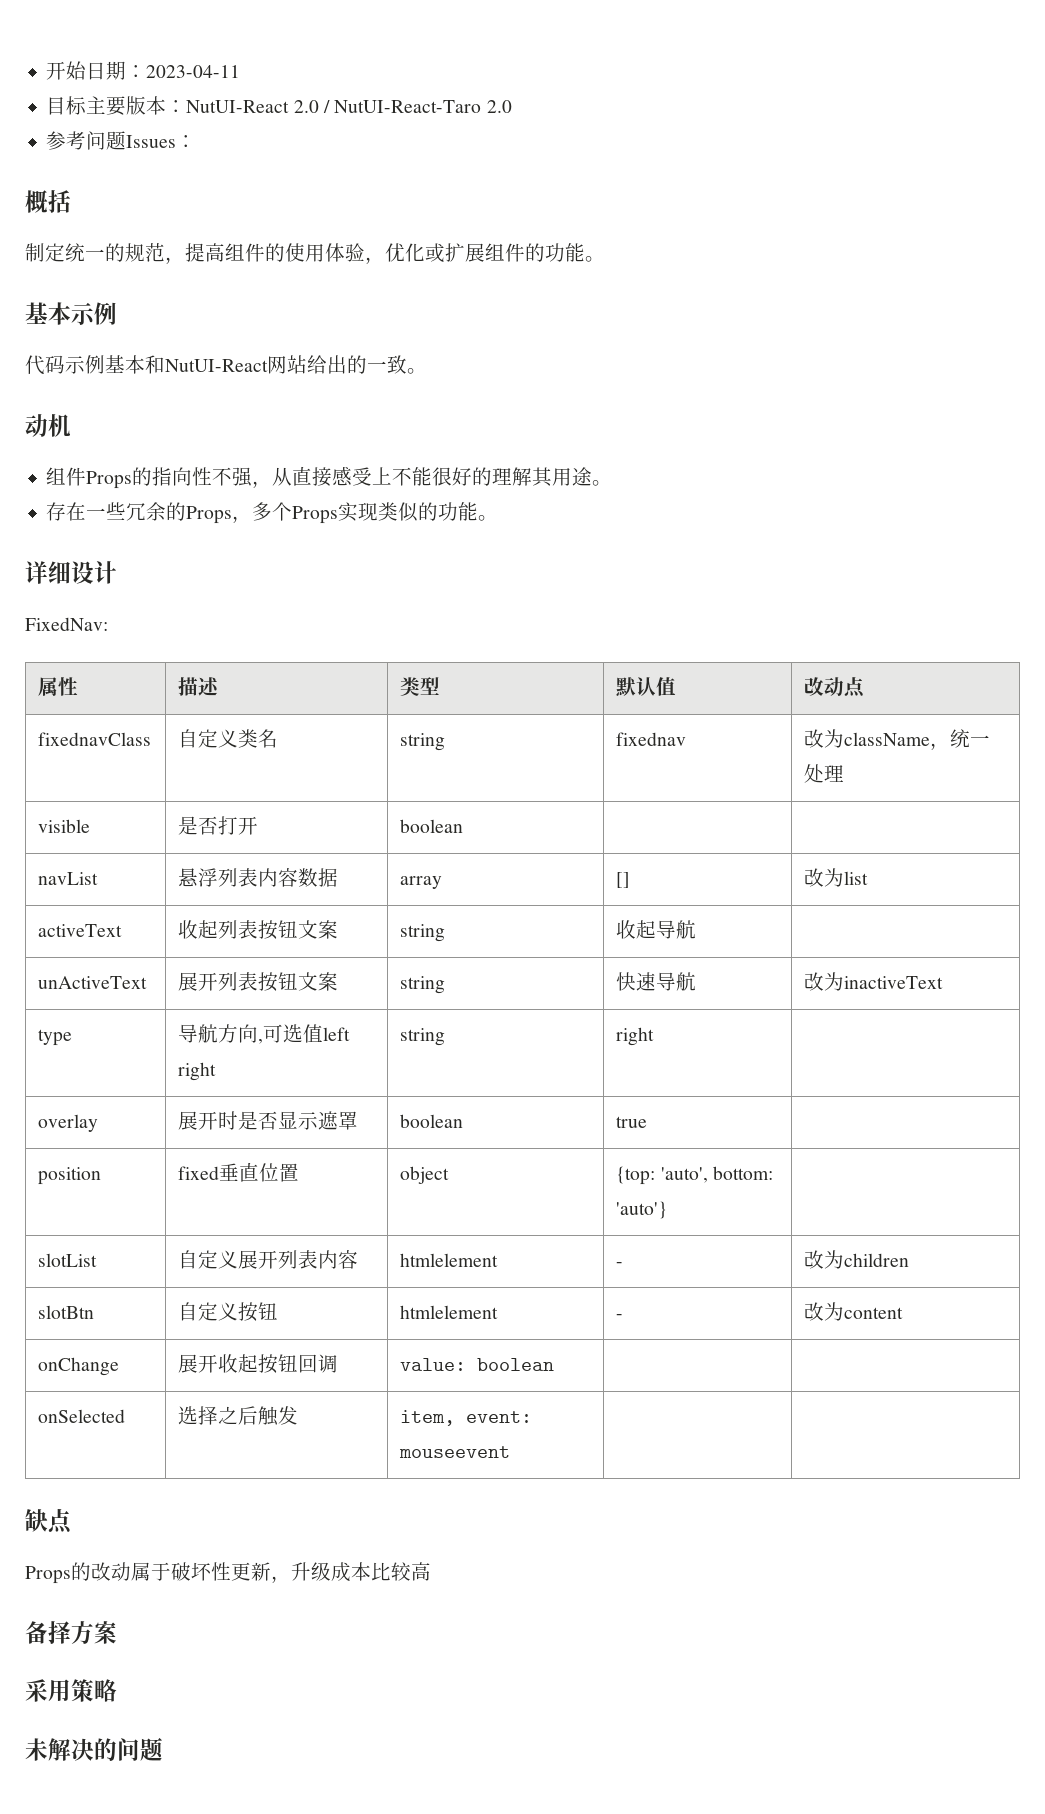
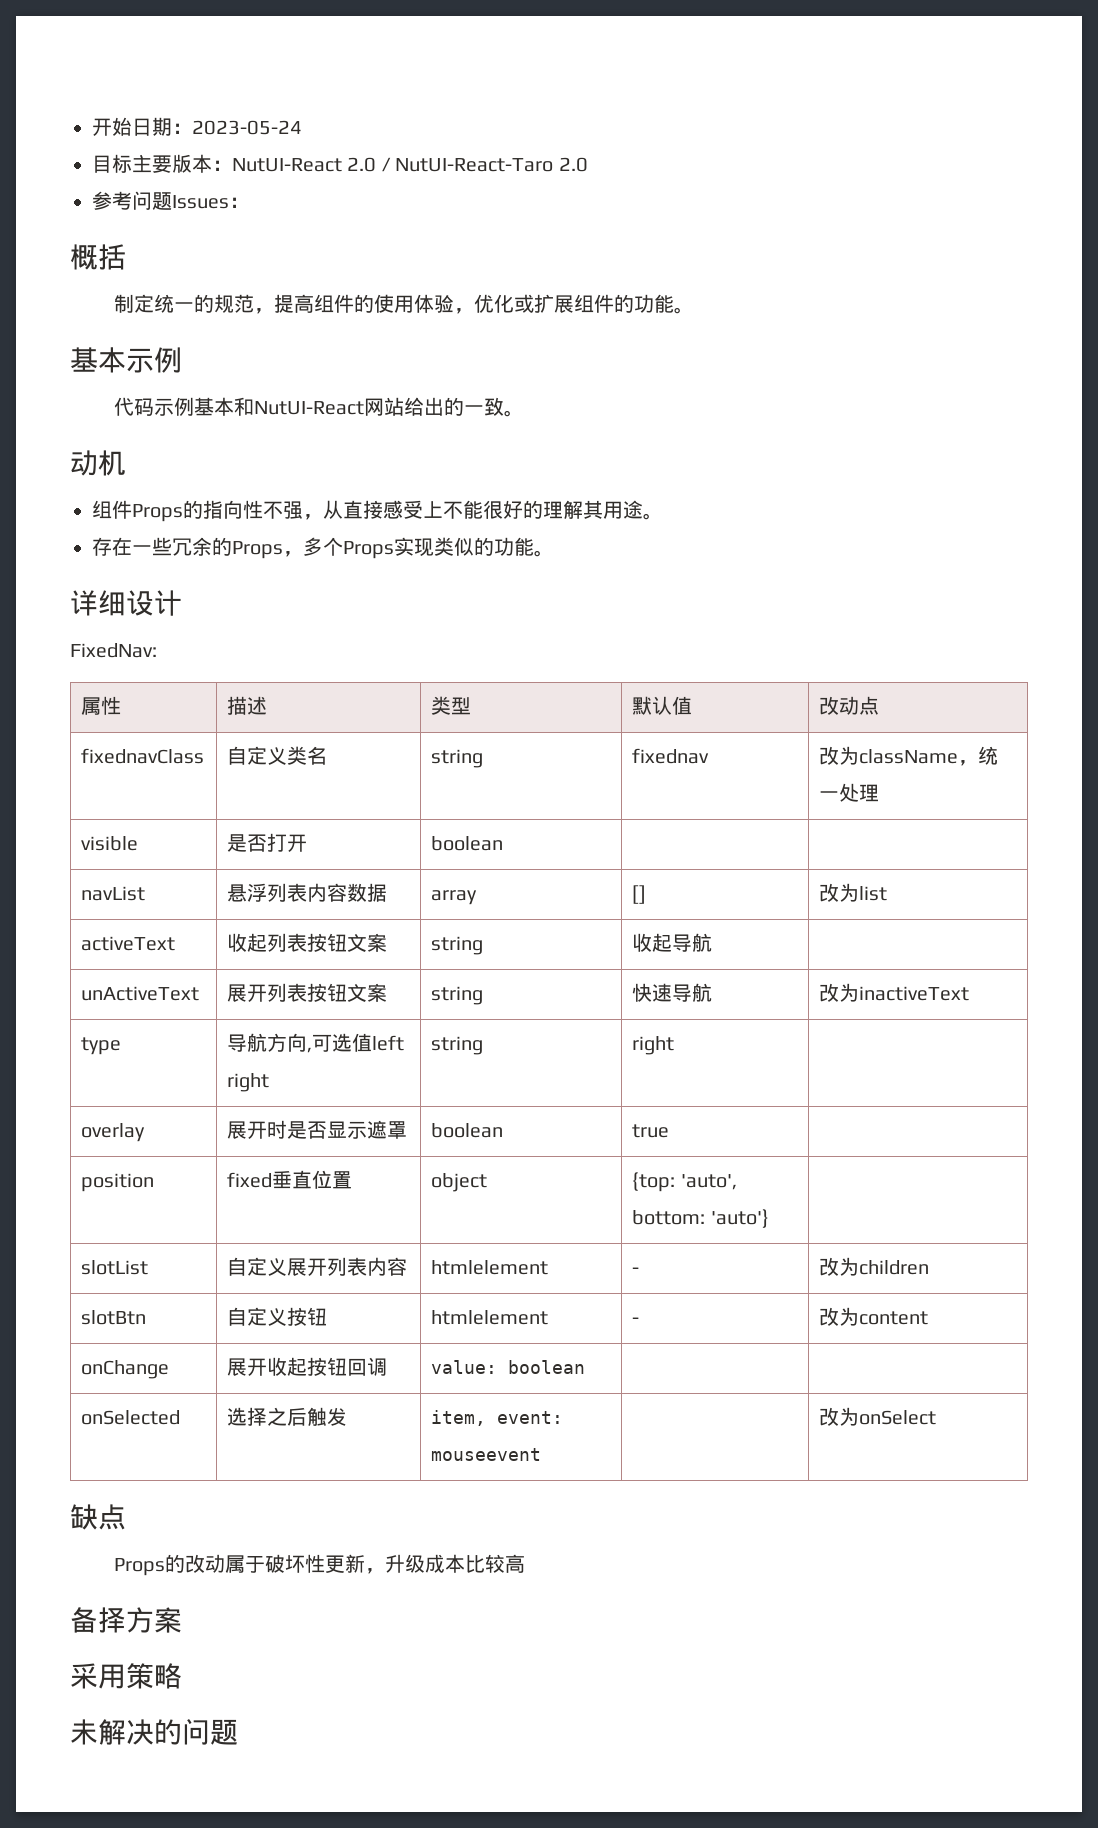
- 开始日期：2023-04-11
+ 开始日期：2023-05-24
- onSelected | 选择之后触发 | item, event: mouseevent | |
+ onSelected | 选择之后触发 | item, event: mouseevent | | 改为onSelect

